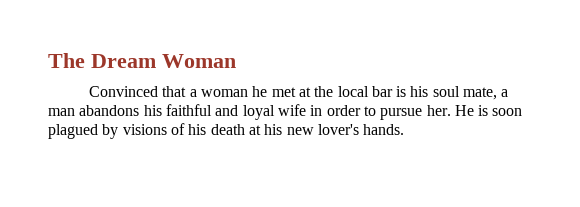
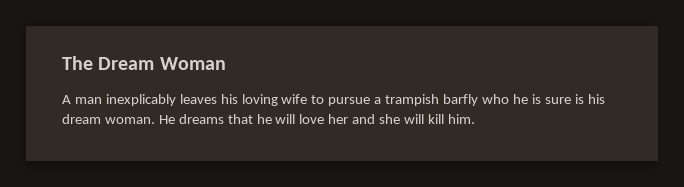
- Convinced that a woman he met at the local bar is his soul mate, a man abandons his faithful and loyal wife in order to pursue her. He is soon plagued by visions of his death at his new lover's hands.
+ A man inexplicably leaves his loving wife to pursue a trampish barfly who he is sure is his dream woman. He dreams that he will love her and she will kill him.

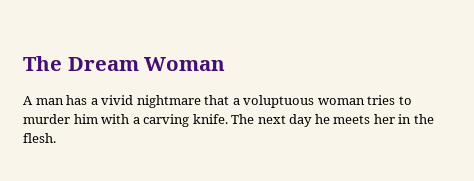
- A man inexplicably leaves his loving wife to pursue a trampish barfly who he is sure is his dream woman. He dreams that he will love her and she will kill him.
+ A man has a vivid nightmare that a voluptuous woman tries to murder him with a carving knife. The next day he meets her in the flesh.

